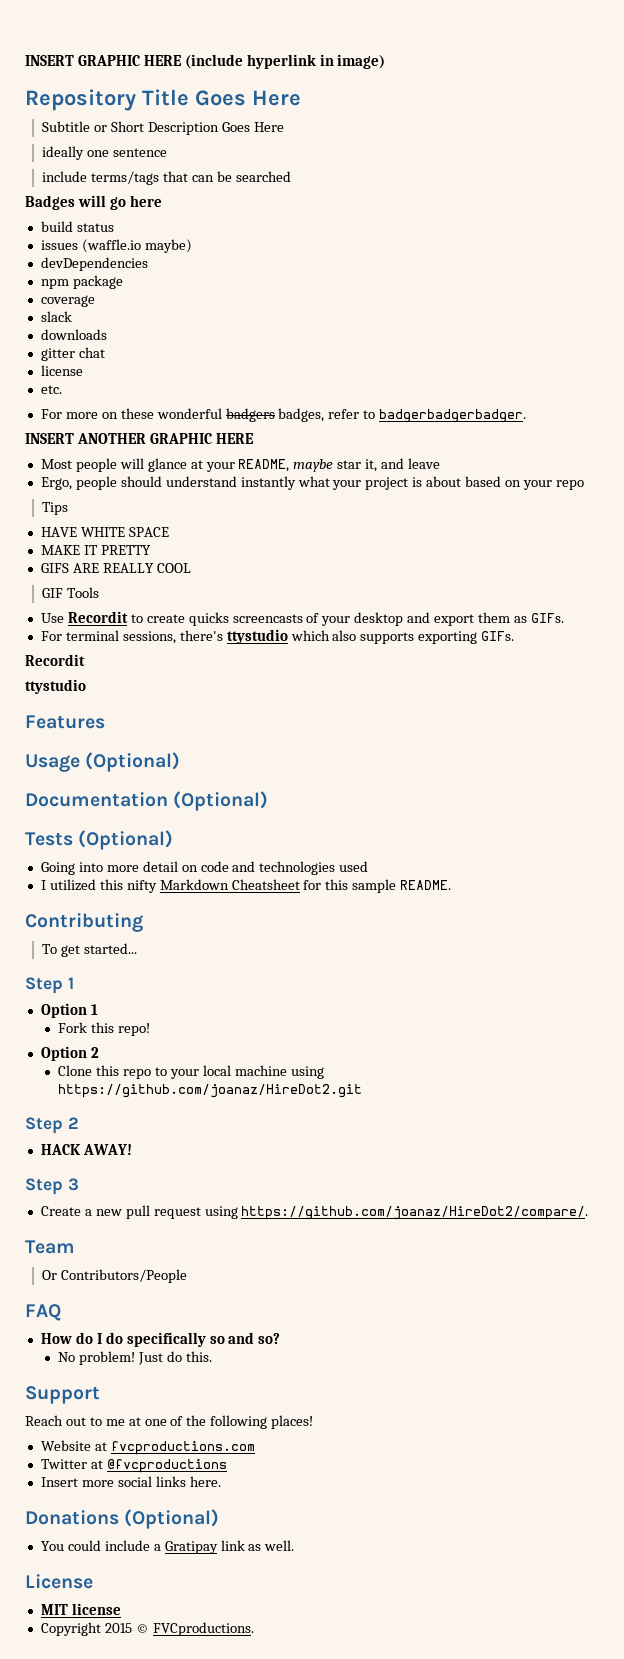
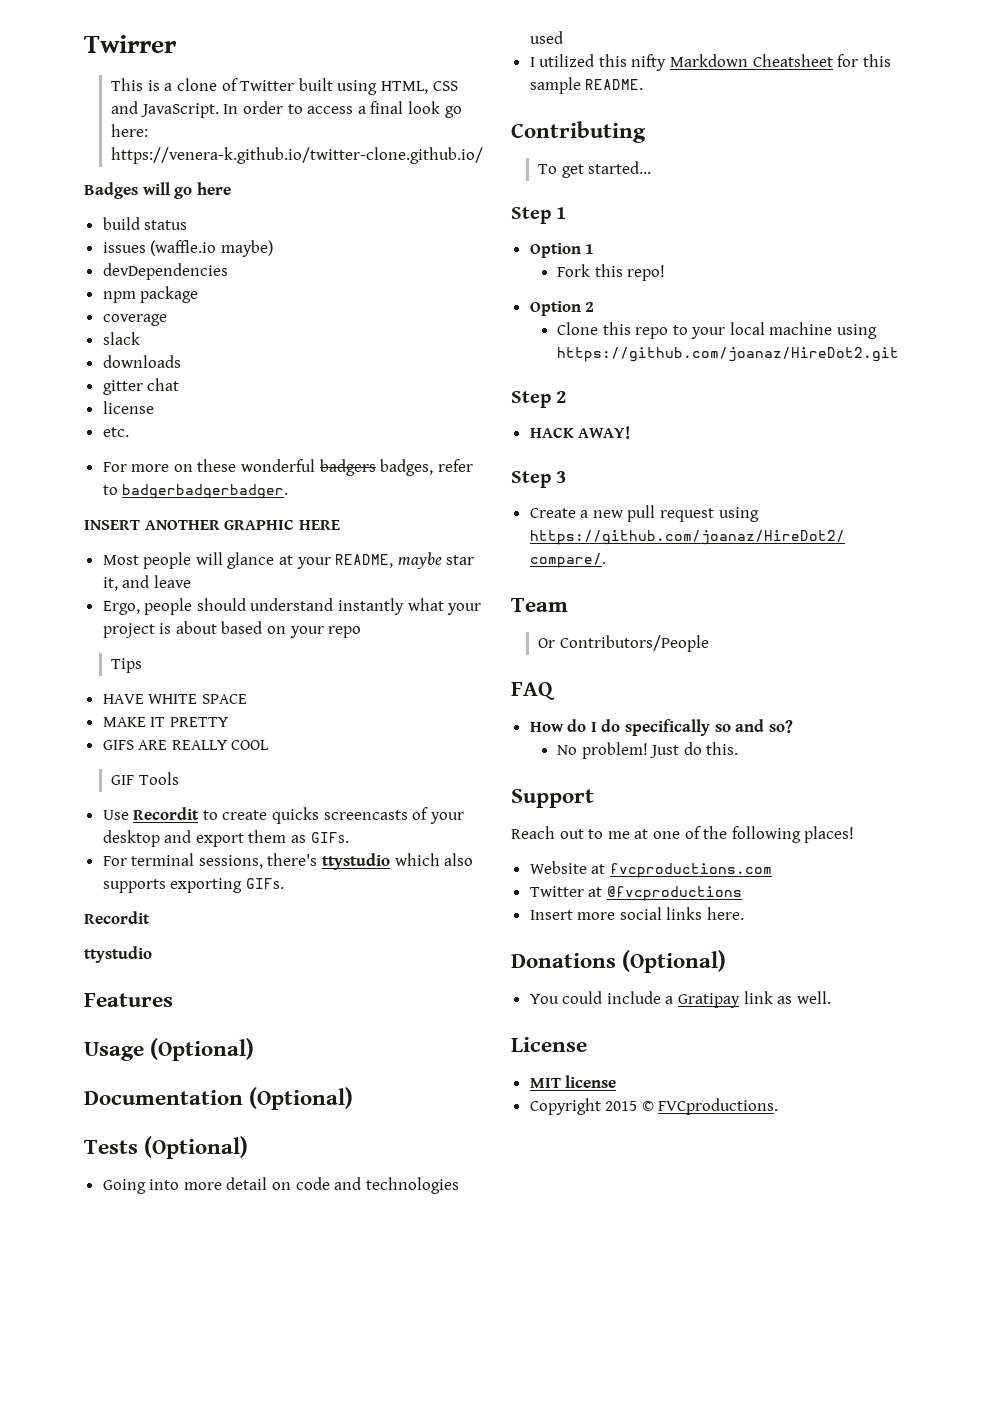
- INSERT GRAPHIC HERE (include hyperlink in image)
- Repository Title Goes Here
- Subtitle or Short Description Goes Here
- ideally one sentence
- include terms/tags that can be searched
+ Twirrer
+ This is a clone of Twitter built using HTML, CSS and JavaScript. In order to access a final look go here: https://venera-k.github.io/twitter-clone.github.io/

